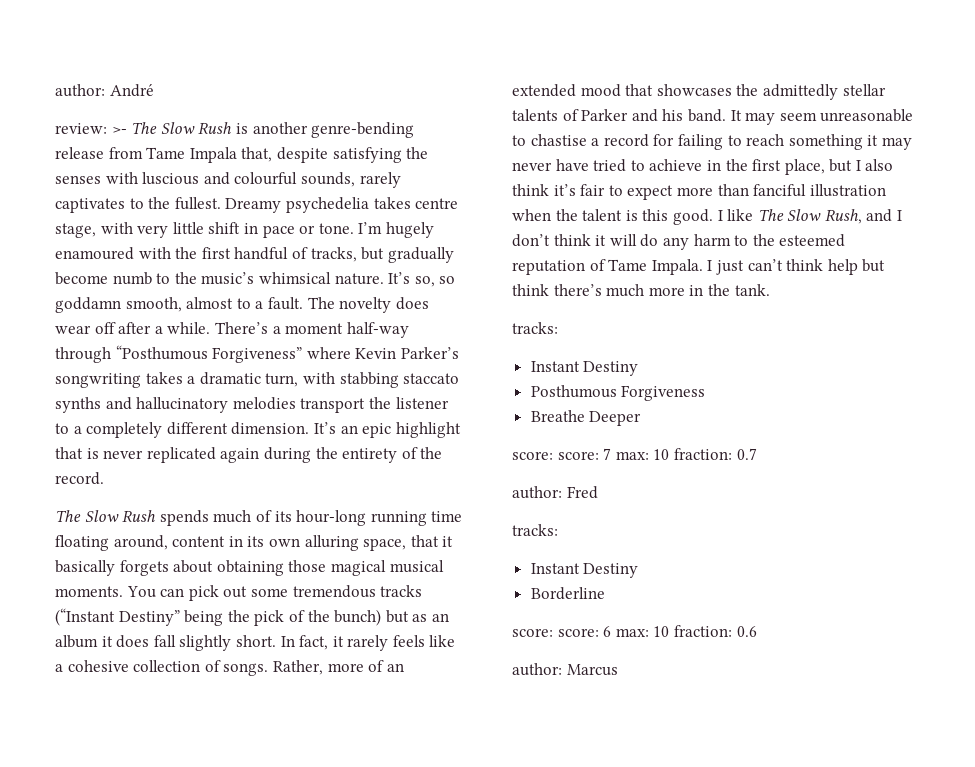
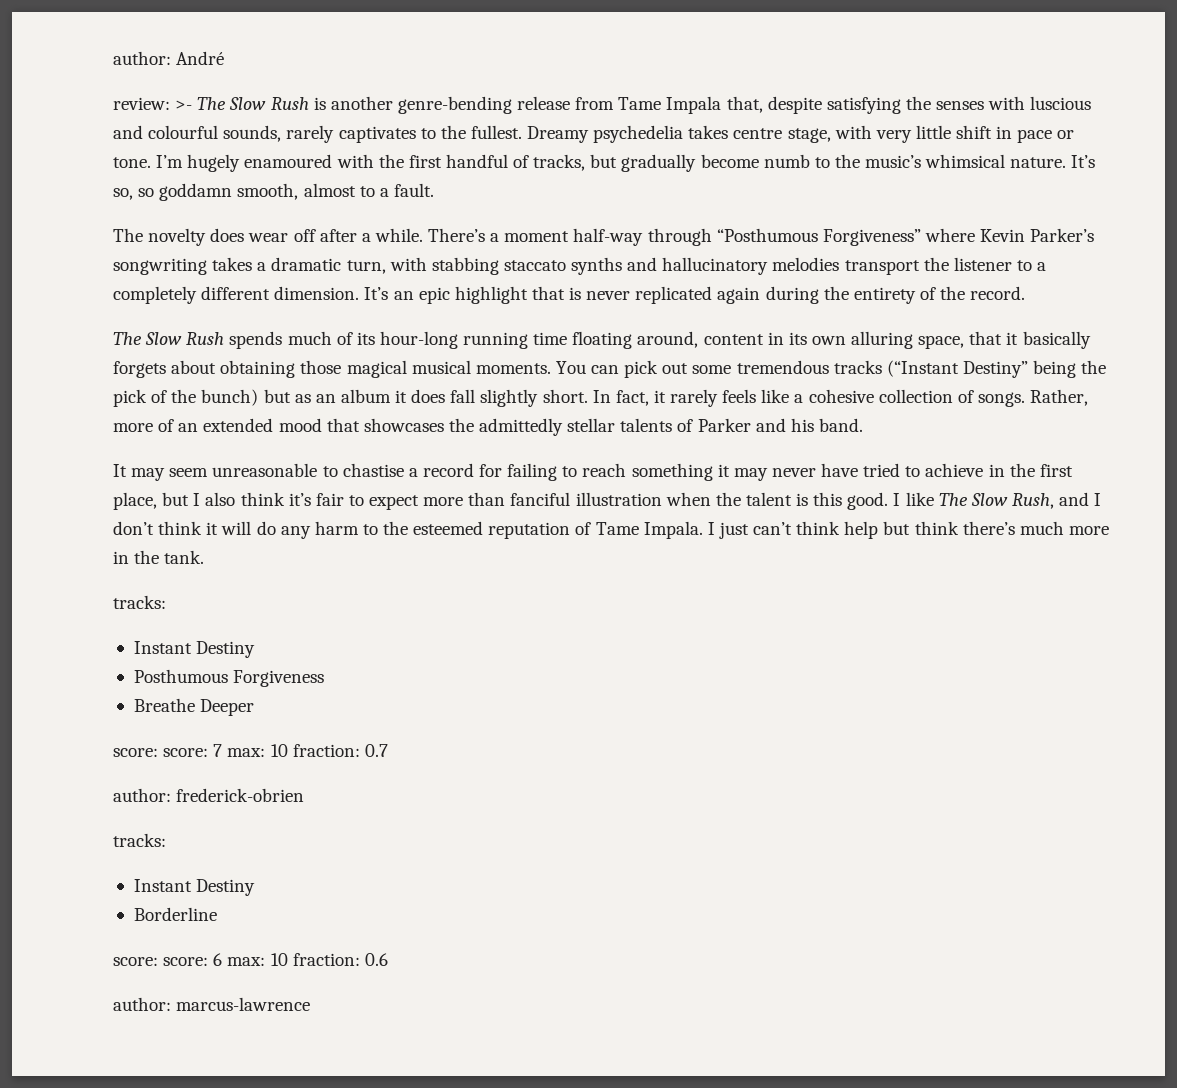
- It’s so, so goddamn smooth, almost to a fault. The novelty does wear off after a while.
+ It’s so, so goddamn smooth, almost to a fault.
+ The novelty does wear off after a while.
- Rather, more of an extended mood that showcases the admittedly stellar talents of Parker and his band. It may seem unreasonable to chastise a record for failing to reach something it may never have tried to achieve in the first place, but I also think it’s fair to expect more than fanciful illustration when the talent is this good.
+ Rather, more of an extended mood that showcases the admittedly stellar talents of Parker and his band.
+ It may seem unreasonable to chastise a record for failing to reach something it may never have tried to achieve in the first place, but I also think it’s fair to expect more than fanciful illustration when the talent is this good.
- author: Fred
+ author: frederick-obrien
- author: Marcus
+ author: marcus-lawrence

